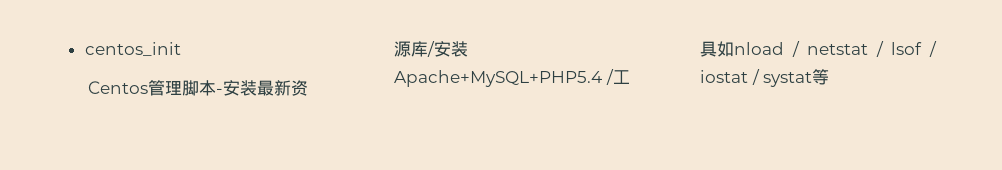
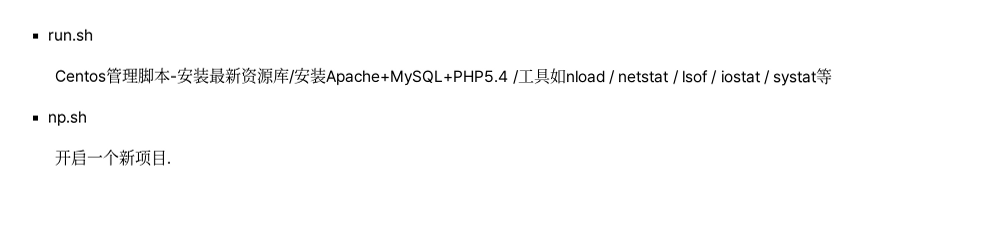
- centos_init
+ run.sh
+ np.sh
+ 开启一个新项目.

